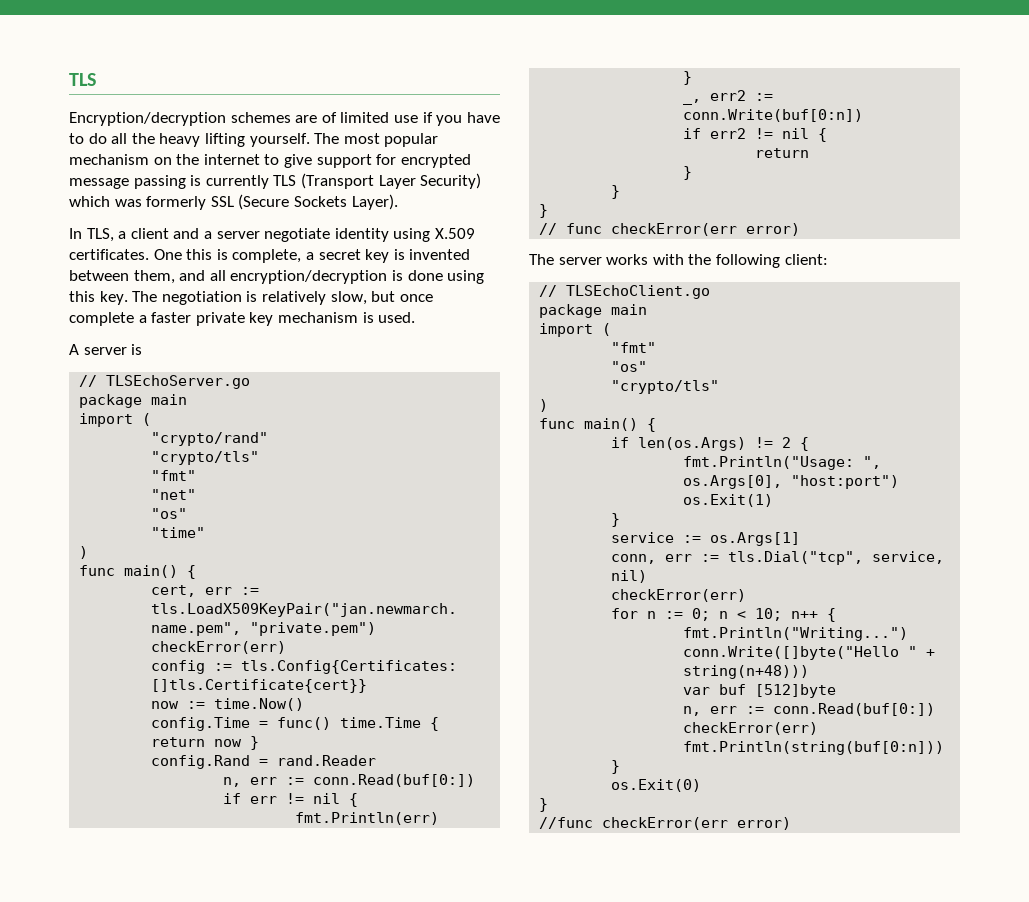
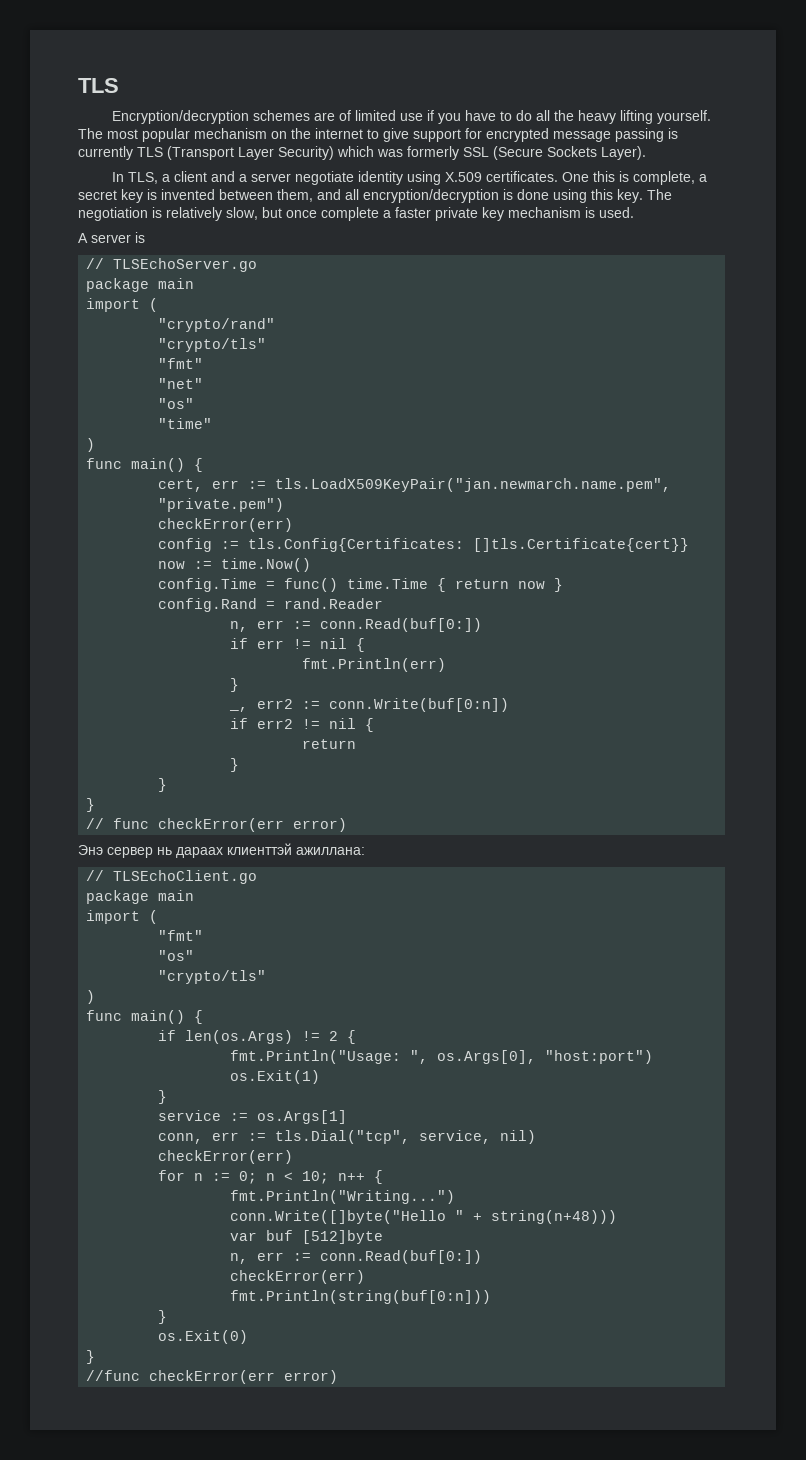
- The server works with the following client:
+ Энэ сервер нь дараах клиенттэй ажиллана:

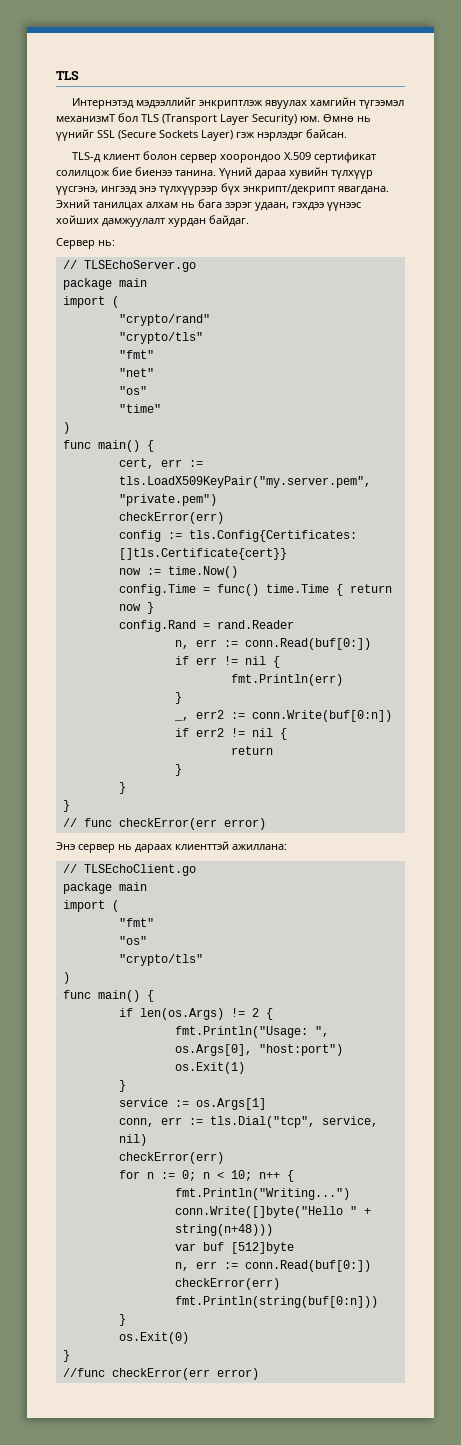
- Encryption/decryption schemes are of limited use if you have to do all the heavy lifting yourself. The most popular mechanism on the internet to give support for encrypted message passing is currently TLS (Transport Layer Security) which was formerly SSL (Secure Sockets Layer).
- In TLS, a client and a server negotiate identity using X.509 certificates. One this is complete, a secret key is invented between them, and all encryption/decryption is done using this key. The negotiation is relatively slow, but once complete a faster private key mechanism is used.
- A server is
+ Интернэтэд мэдээллийг энкриптлэж явуулах хамгийн түгээмэл механизмT бол TLS (Transport Layer Security) юм. Өмнө нь үүнийг SSL (Secure Sockets Layer) гэж нэрлэдэг байсан.
+ TLS-д клиент болон сервер хоорондоо X.509 сертификат солилцож бие биенээ танина. Үүний дараа хувийн түлхүүр үүсгэнэ, ингээд энэ түлхүүрээр бүх энкрипт/декрипт явагдана. Эхний танилцах алхам нь бага зэрэг удаан, гэхдээ үүнээс хойших дамжуулалт хурдан байдаг.
+ Сервер нь:
- cert, err := tls.LoadX509KeyPair("jan.newmarch.name.pem", "private.pem")
+ cert, err := tls.LoadX509KeyPair("my.server.pem", "private.pem")

